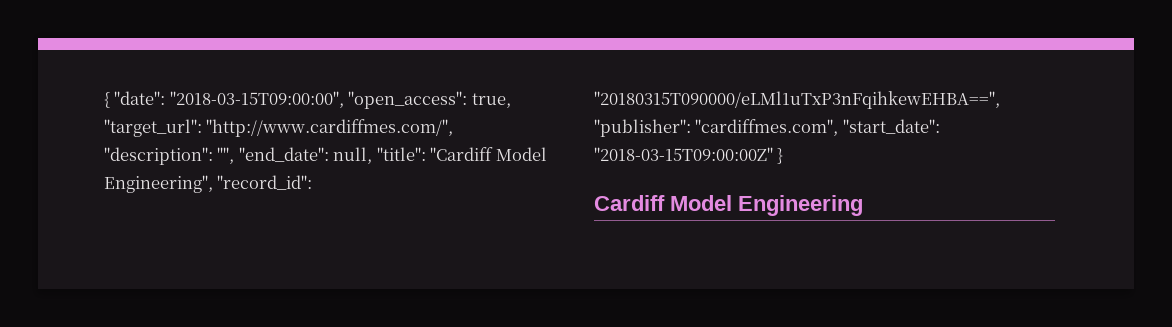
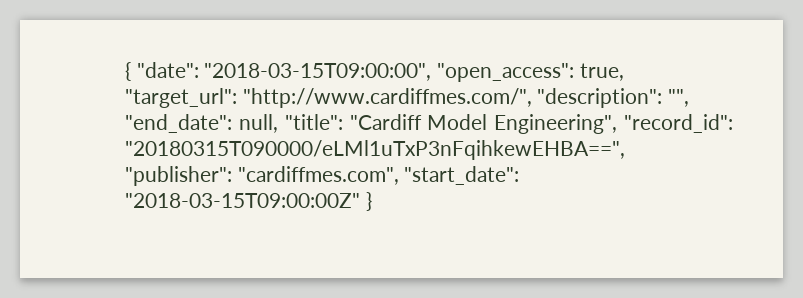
- Cardiff Model Engineering

